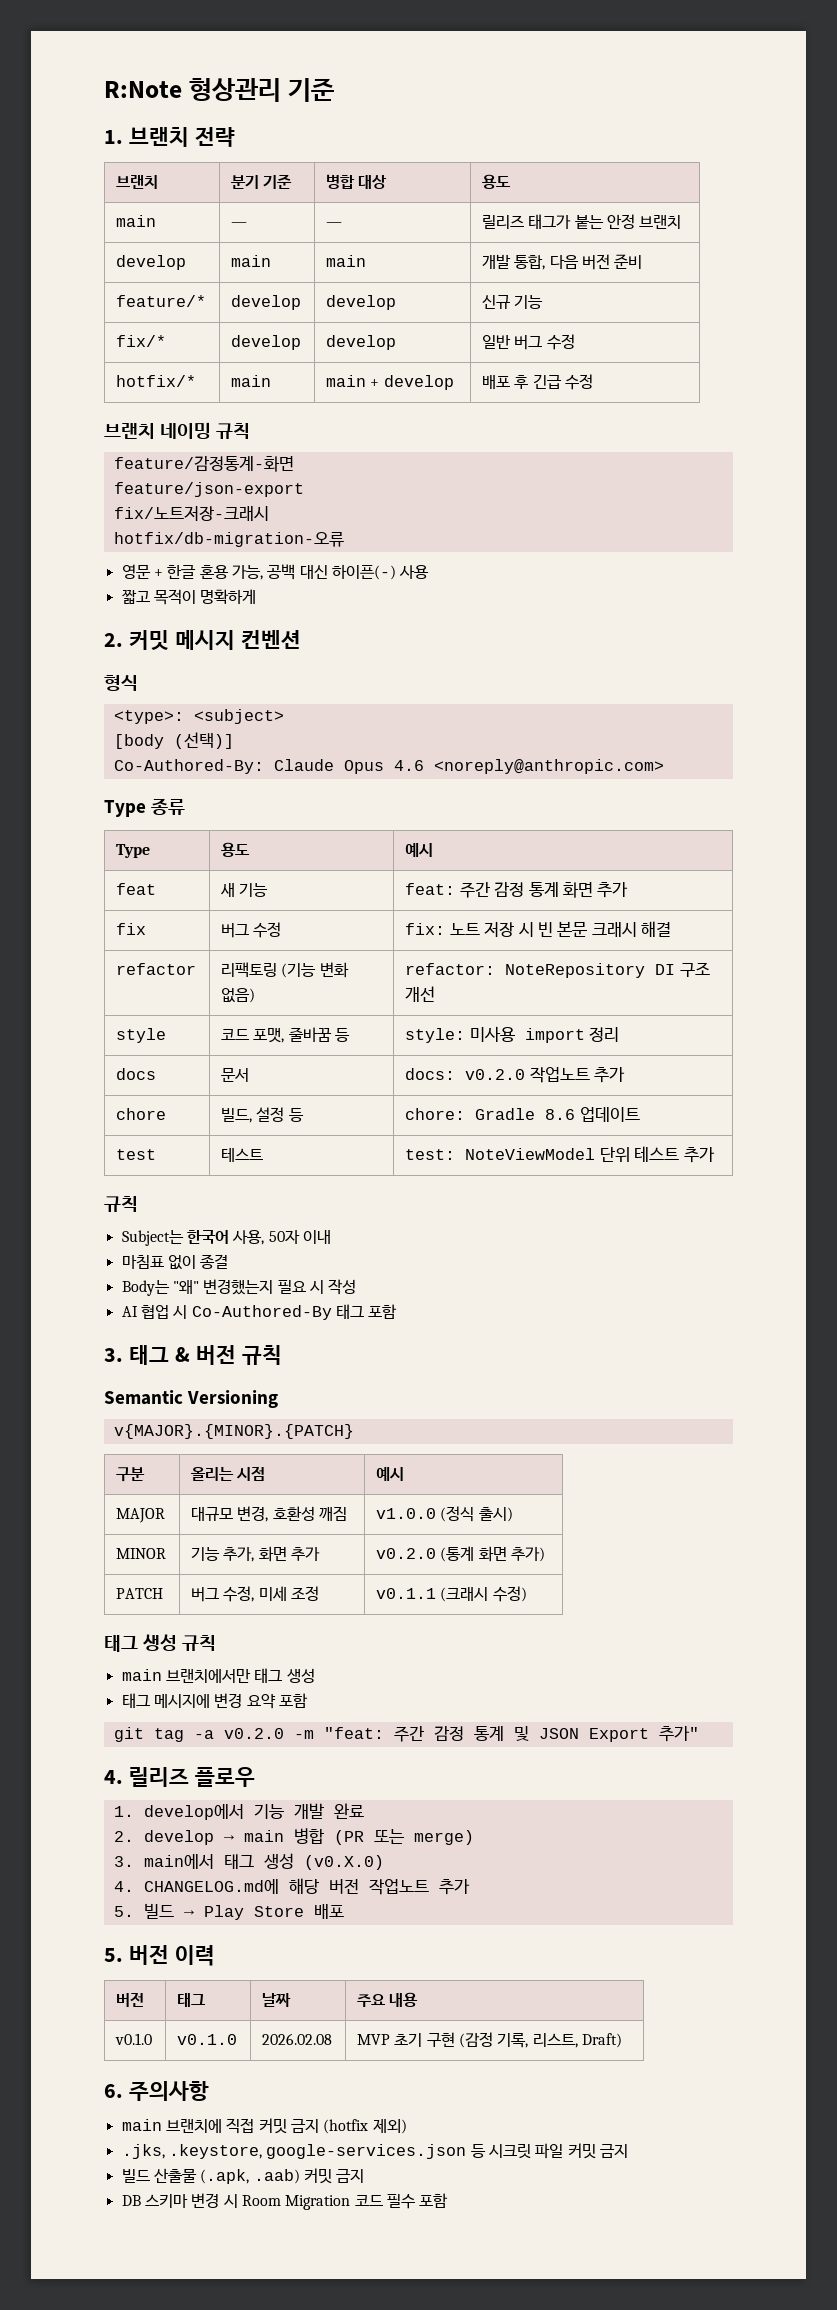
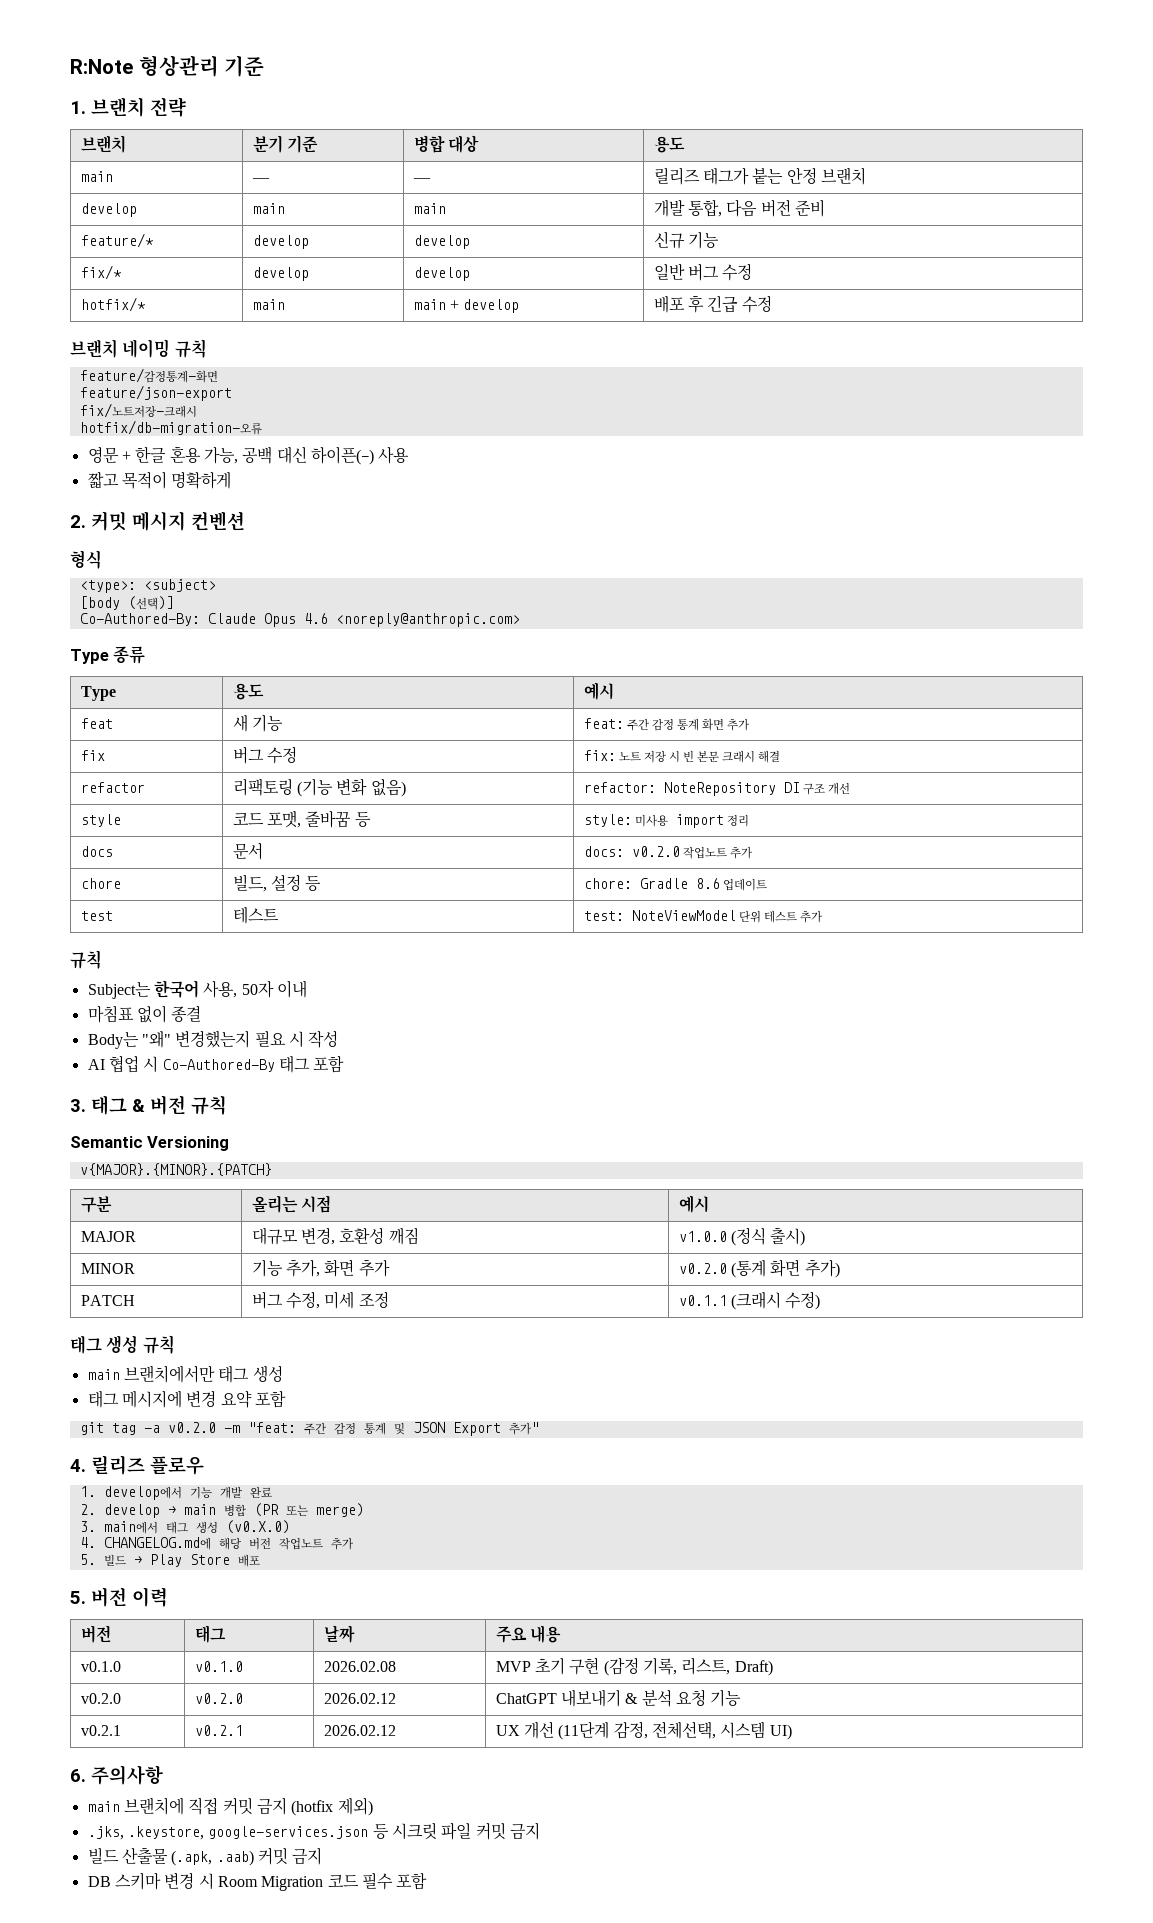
+ v0.2.0 | v0.2.0 | 2026.02.12 | ChatGPT 내보내기 & 분석 요청 기능
+ v0.2.1 | v0.2.1 | 2026.02.12 | UX 개선 (11단계 감정, 전체선택, 시스템 UI)

